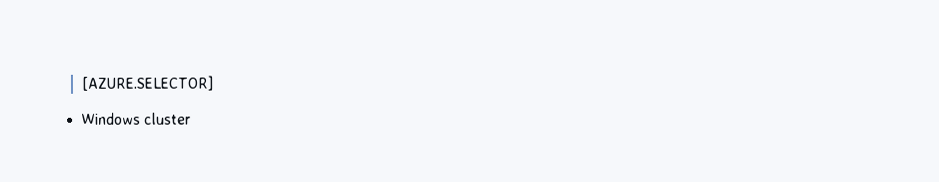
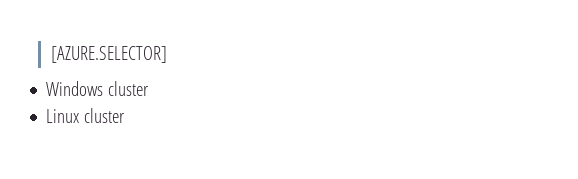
+ Linux cluster

